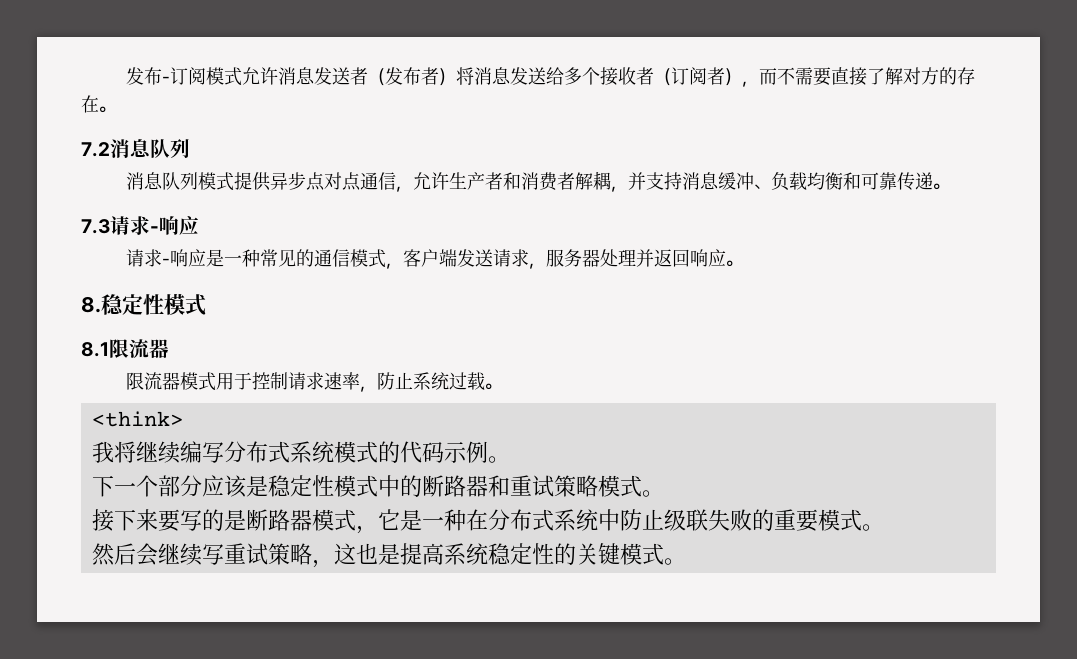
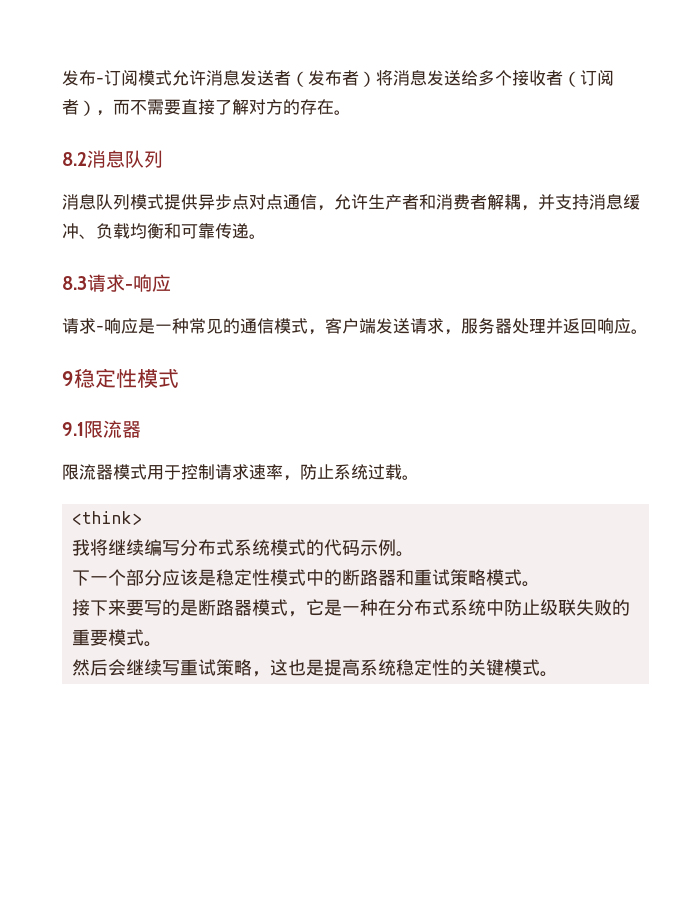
- 7.2消息队列
+ 8.2消息队列
- 7.3请求-响应
+ 8.3请求-响应
- 8.稳定性模式
+ 9稳定性模式
- 8.1限流器
+ 9.1限流器

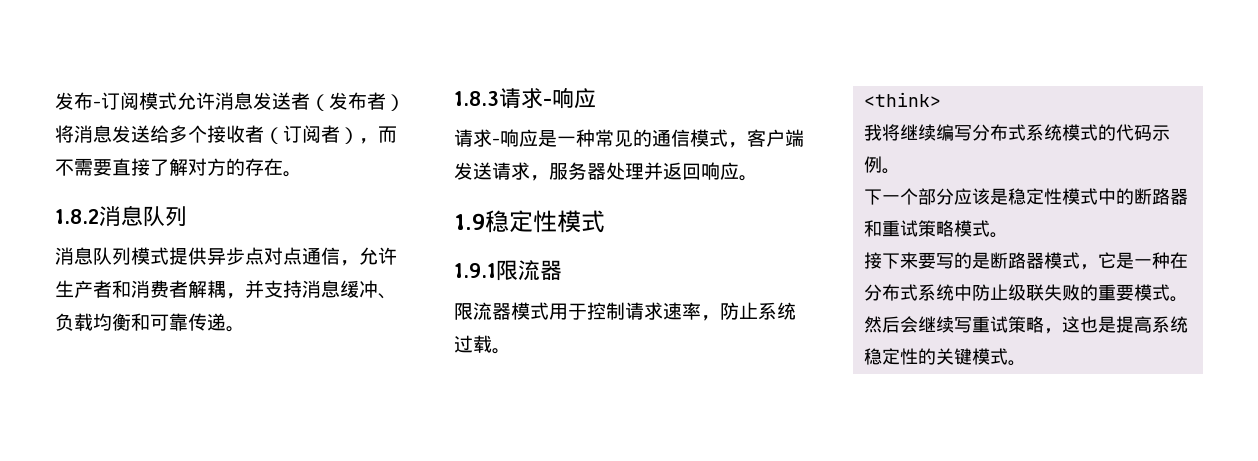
- 8.2消息队列
+ 1.8.2消息队列
- 8.3请求-响应
+ 1.8.3请求-响应
- 9稳定性模式
+ 1.9稳定性模式
- 9.1限流器
+ 1.9.1限流器

